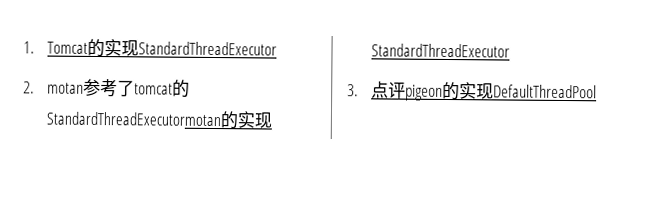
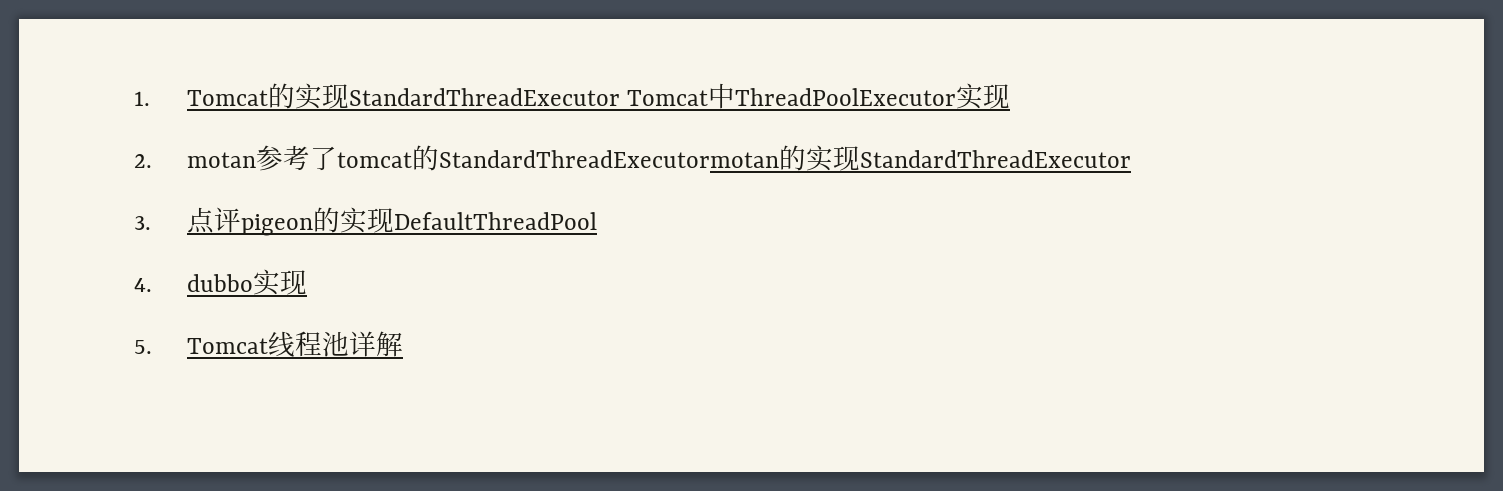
- 1. Tomcat的实现StandardThreadExecutor
+ 1. Tomcat的实现StandardThreadExecutor Tomcat中ThreadPoolExecutor实现
+ 4. dubbo实现
+ 5. Tomcat线程池详解

